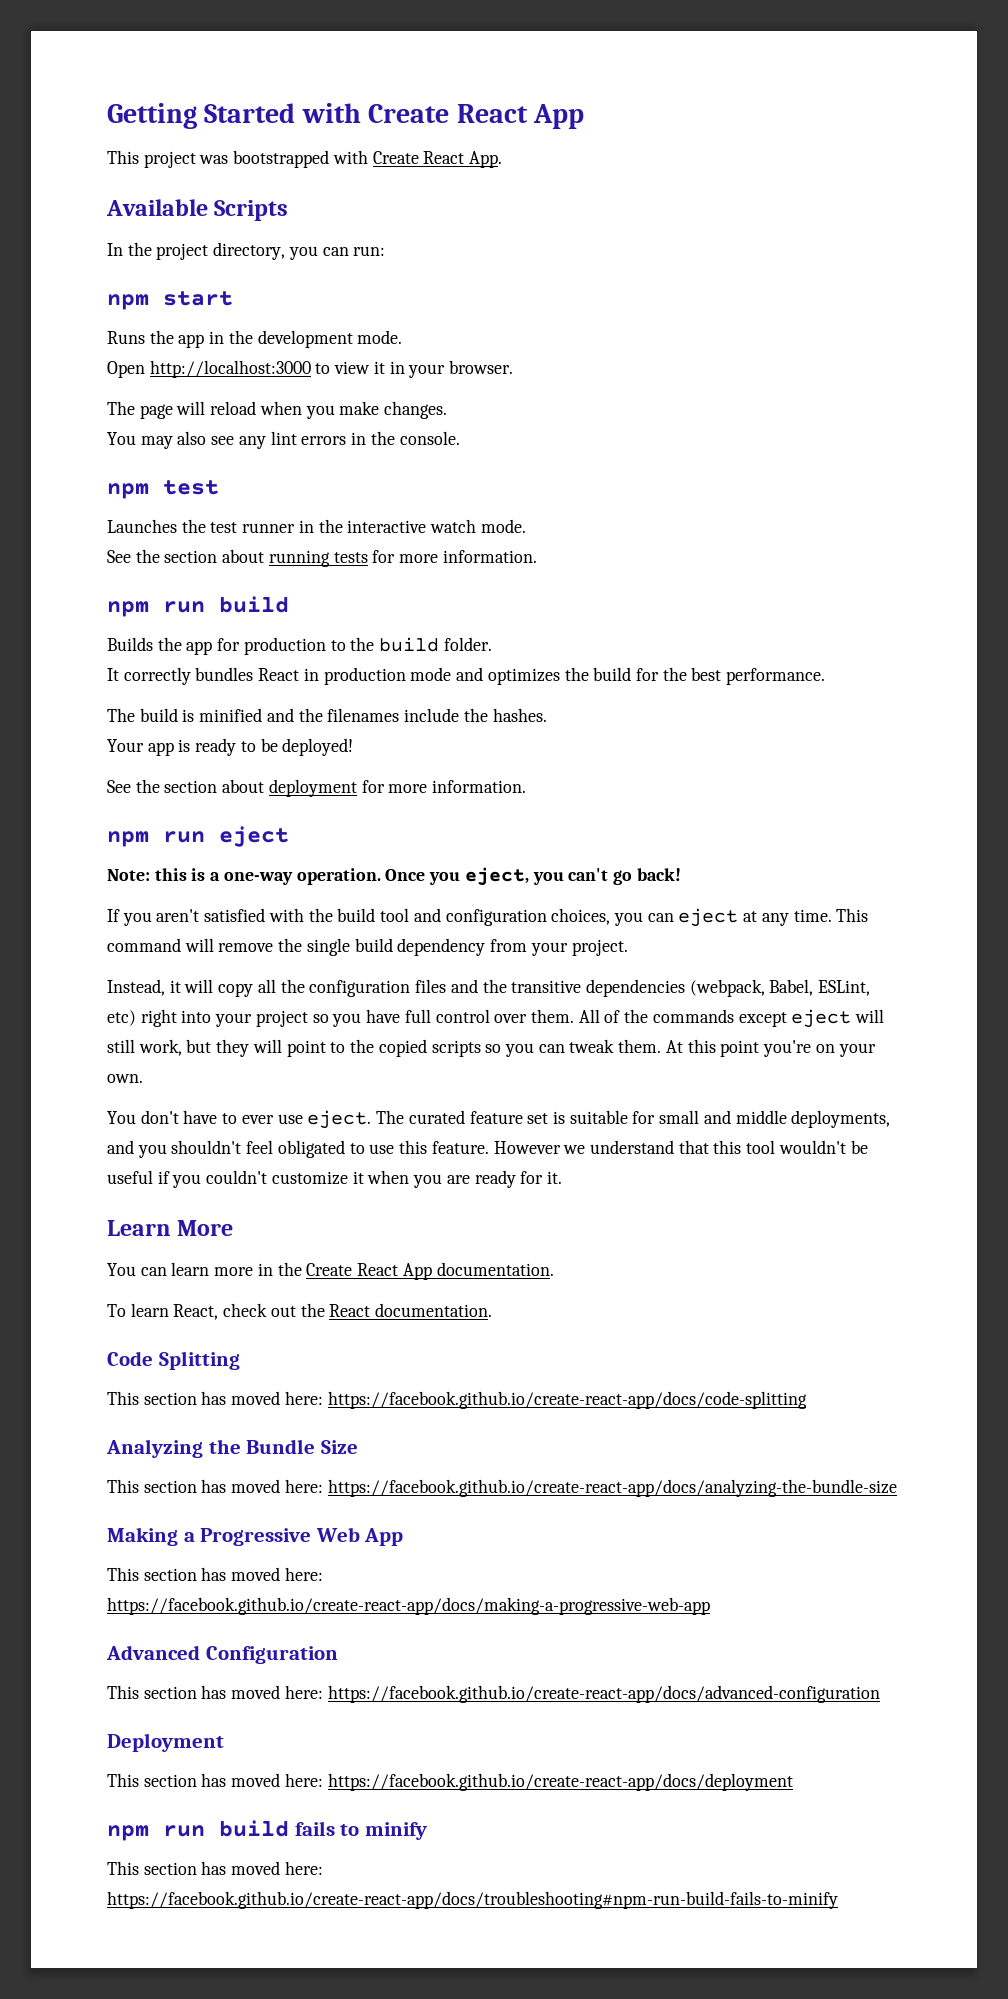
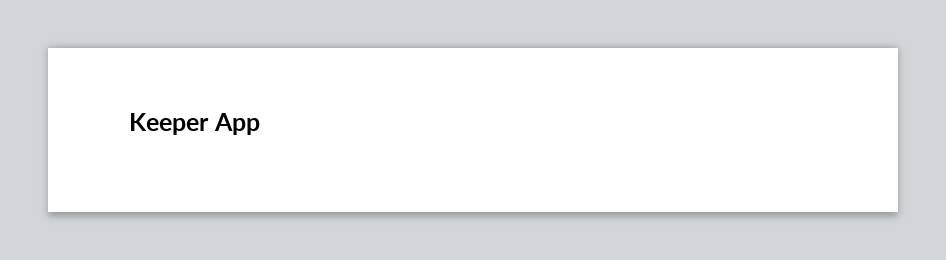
- Getting Started with Create React App
- This project was bootstrapped with Create React App.
- Available Scripts
- In the project directory, you can run:
- npm start
- Runs the app in the development mode.
- Open http://localhost:3000 to view it in your browser.
- The page will reload when you make changes.
- You may also see any lint errors in the console.
- npm test
- Launches the test runner in the interactive watch mode.
- See the section about running tests for more information.
- npm run build
- Builds the app for production to the build folder.
- It correctly bundles React in production mode and optimizes the build for the best performance.
- The build is minified and the filenames include the hashes.
- Your app is ready to be deployed!
- See the section about deployment for more information.
- npm run eject
- Note: this is a one-way operation. Once you eject, you can't go back!
- If you aren't satisfied with the build tool and configuration choices, you can eject at any time. This command will remove the single build dependency from your project.
- Instead, it will copy all the configuration files and the transitive dependencies (webpack, Babel, ESLint, etc) right into your project so you have full control over them. All of the commands except eject will still work, but they will point to the copied scripts so you can tweak them. At this point you're on your own.
- You don't have to ever use eject. The curated feature set is suitable for small and middle deployments, and you shouldn't feel obligated to use this feature. However we understand that this tool wouldn't be useful if you couldn't customize it when you are ready for it.
- Learn More
- You can learn more in the Create React App documentation.
- To learn React, check out the React documentation.
- Code Splitting
- This section has moved here: https://facebook.github.io/create-react-app/docs/code-splitting
- Analyzing the Bundle Size
- This section has moved here: https://facebook.github.io/create-react-app/docs/analyzing-the-bundle-size
- Making a Progressive Web App
- This section has moved here: https://facebook.github.io/create-react-app/docs/making-a-progressive-web-app
- Advanced Configuration
- This section has moved here: https://facebook.github.io/create-react-app/docs/advanced-configuration
- Deployment
- This section has moved here: https://facebook.github.io/create-react-app/docs/deployment
- npm run build fails to minify
- This section has moved here: https://facebook.github.io/create-react-app/docs/troubleshooting#npm-run-build-fails-to-minify
+ Keeper App

